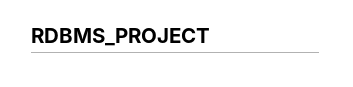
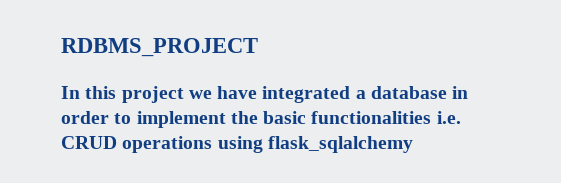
+ In this project we have integrated a database in order to implement the basic functionalities i.e. CRUD operations using flask_sqlalchemy

